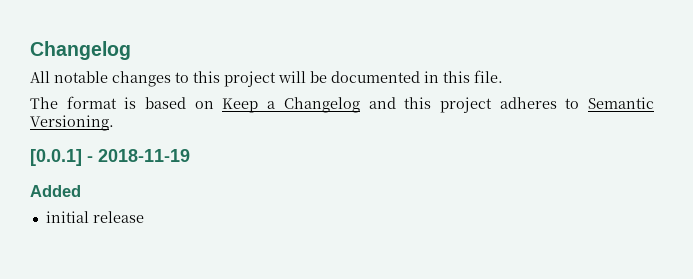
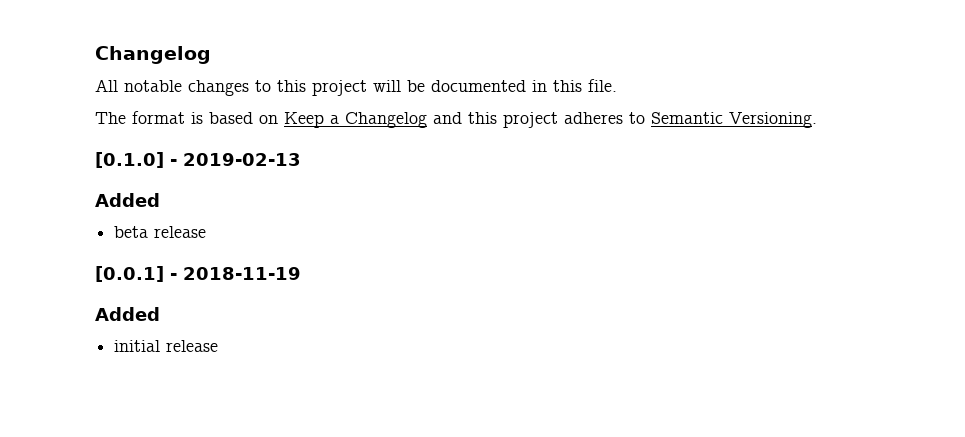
+ [0.1.0] - 2019-02-13
+ Added
+ beta release

